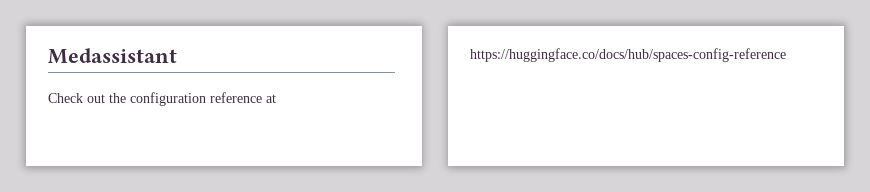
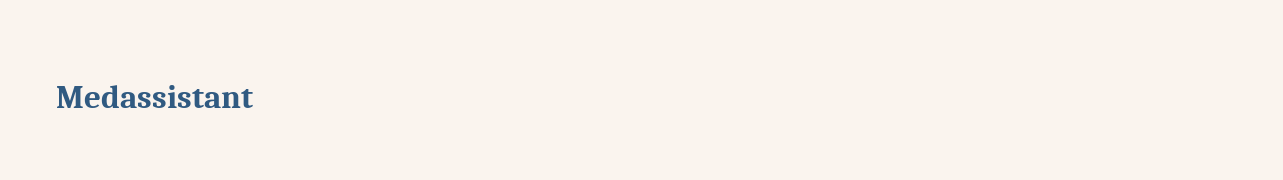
- Check out the configuration reference at https://huggingface.co/docs/hub/spaces-config-reference

